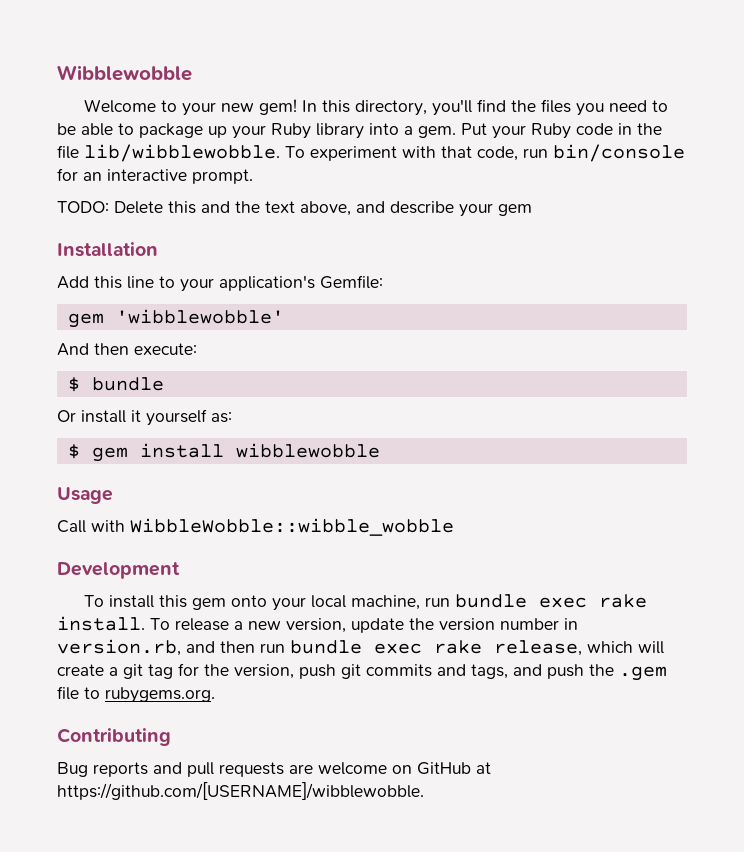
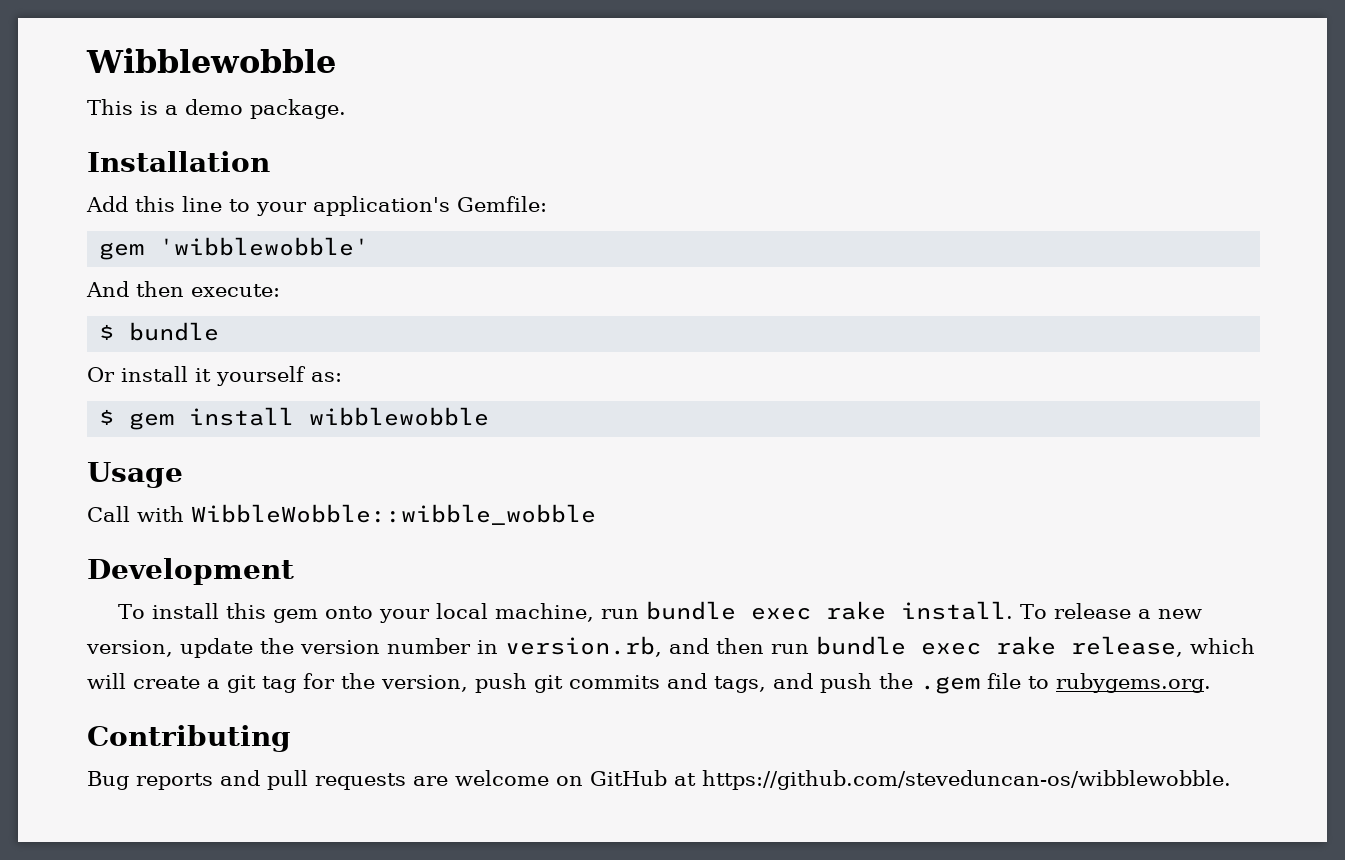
- Welcome to your new gem! In this directory, you'll find the files you need to be able to package up your Ruby library into a gem. Put your Ruby code in the file lib/wibblewobble. To experiment with that code, run bin/console for an interactive prompt.
- TODO: Delete this and the text above, and describe your gem
+ This is a demo package.
- Bug reports and pull requests are welcome on GitHub at https://github.com/[USERNAME]/wibblewobble.
+ Bug reports and pull requests are welcome on GitHub at https://github.com/steveduncan-os/wibblewobble.

